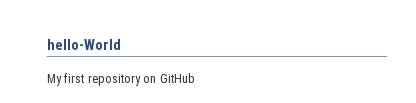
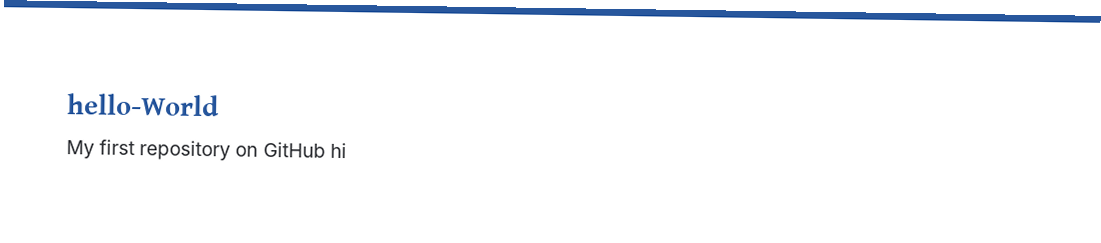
- My first repository on GitHub
+ My first repository on GitHub hi

